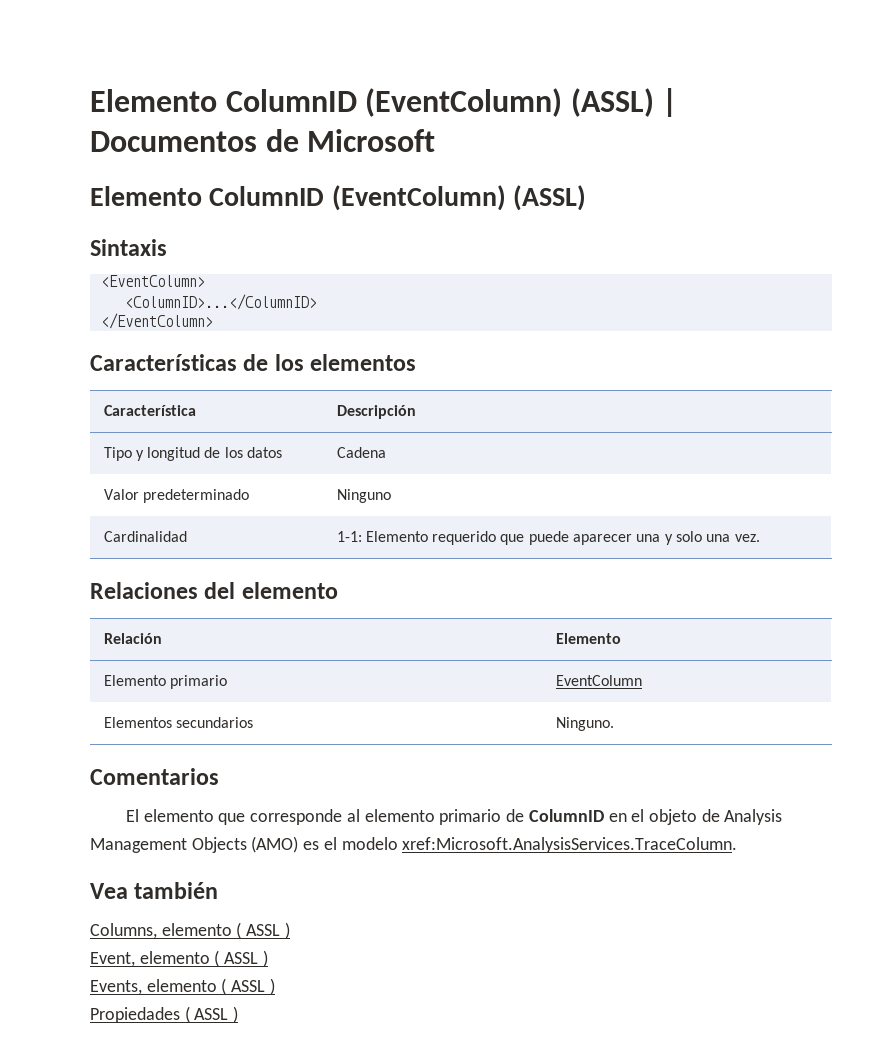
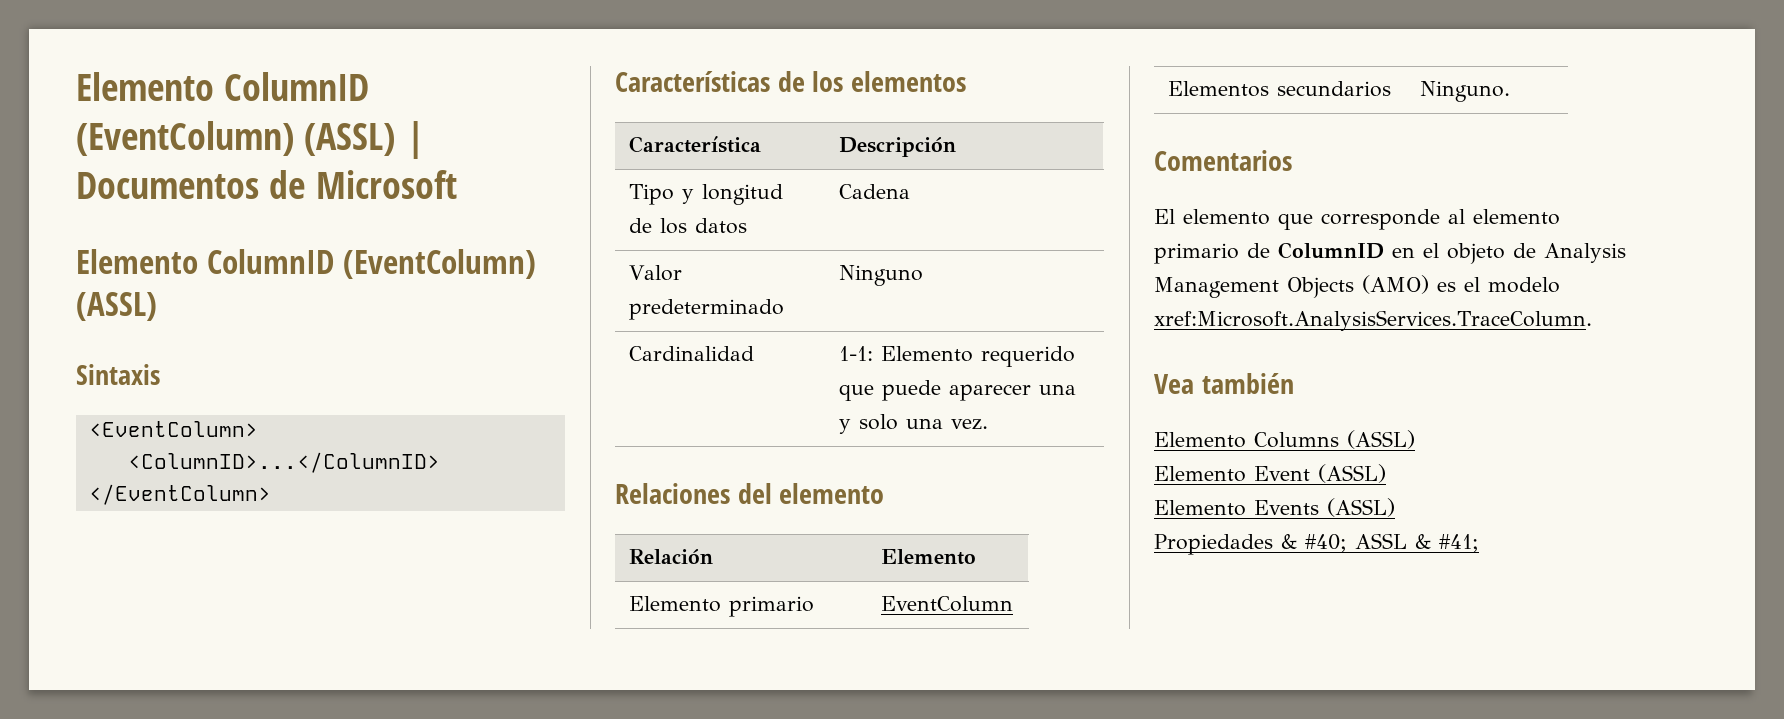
- Columns, elemento ( ASSL )
- Event, elemento ( ASSL )
- Events, elemento ( ASSL )
- Propiedades ( ASSL )
+ Elemento Columns (ASSL)
+ Elemento Event (ASSL)
+ Elemento Events (ASSL)
+ Propiedades & #40; ASSL & #41;

